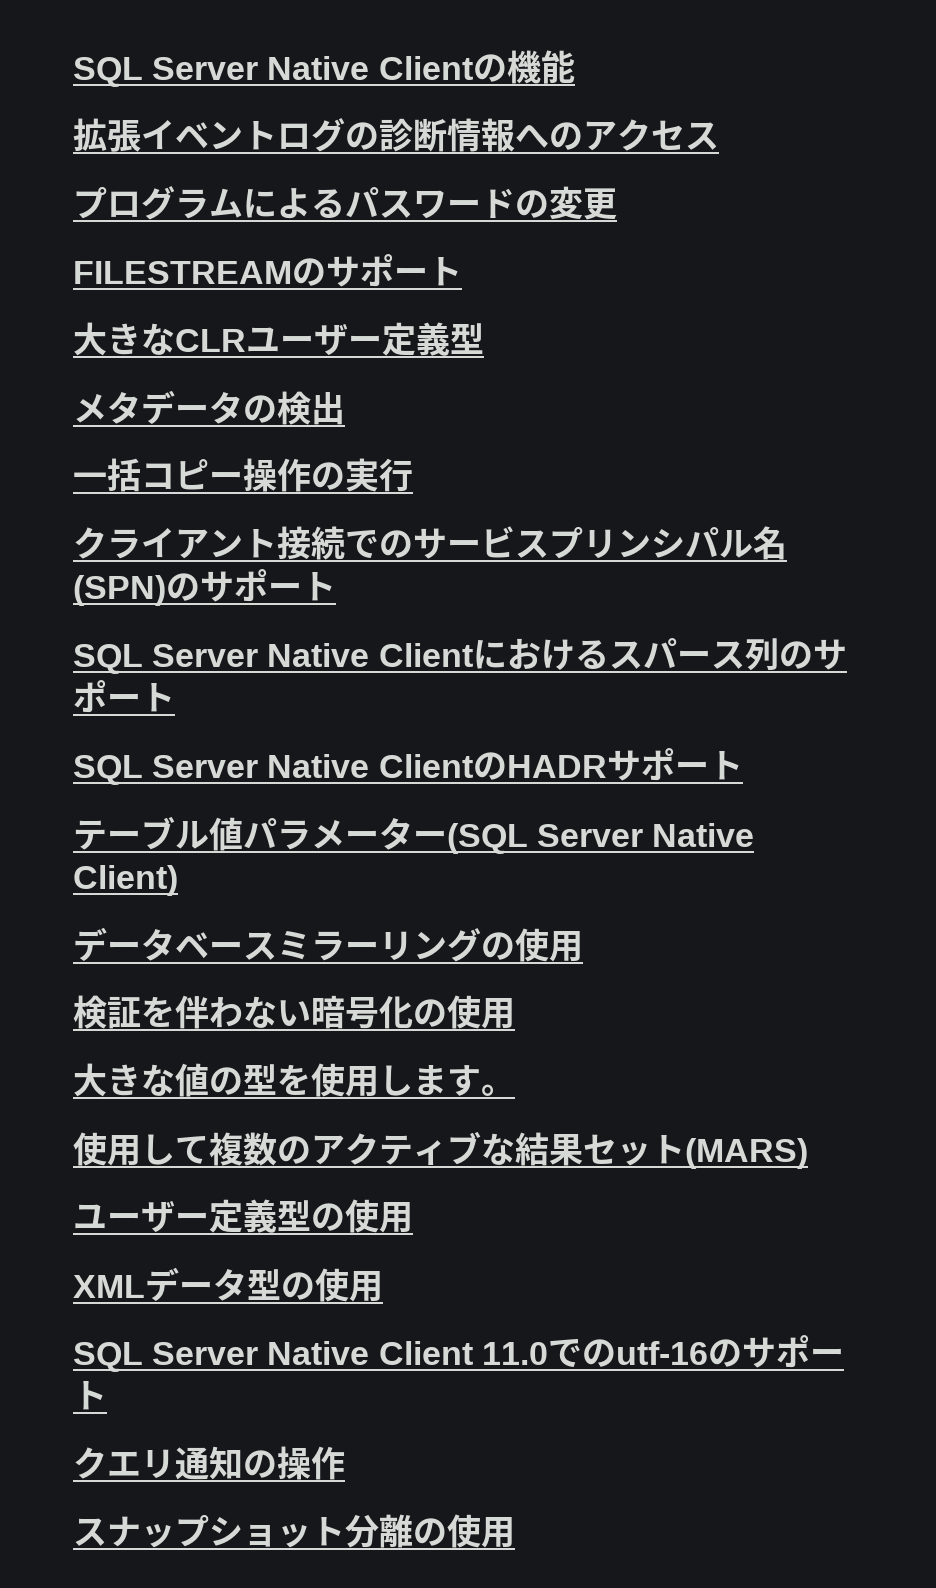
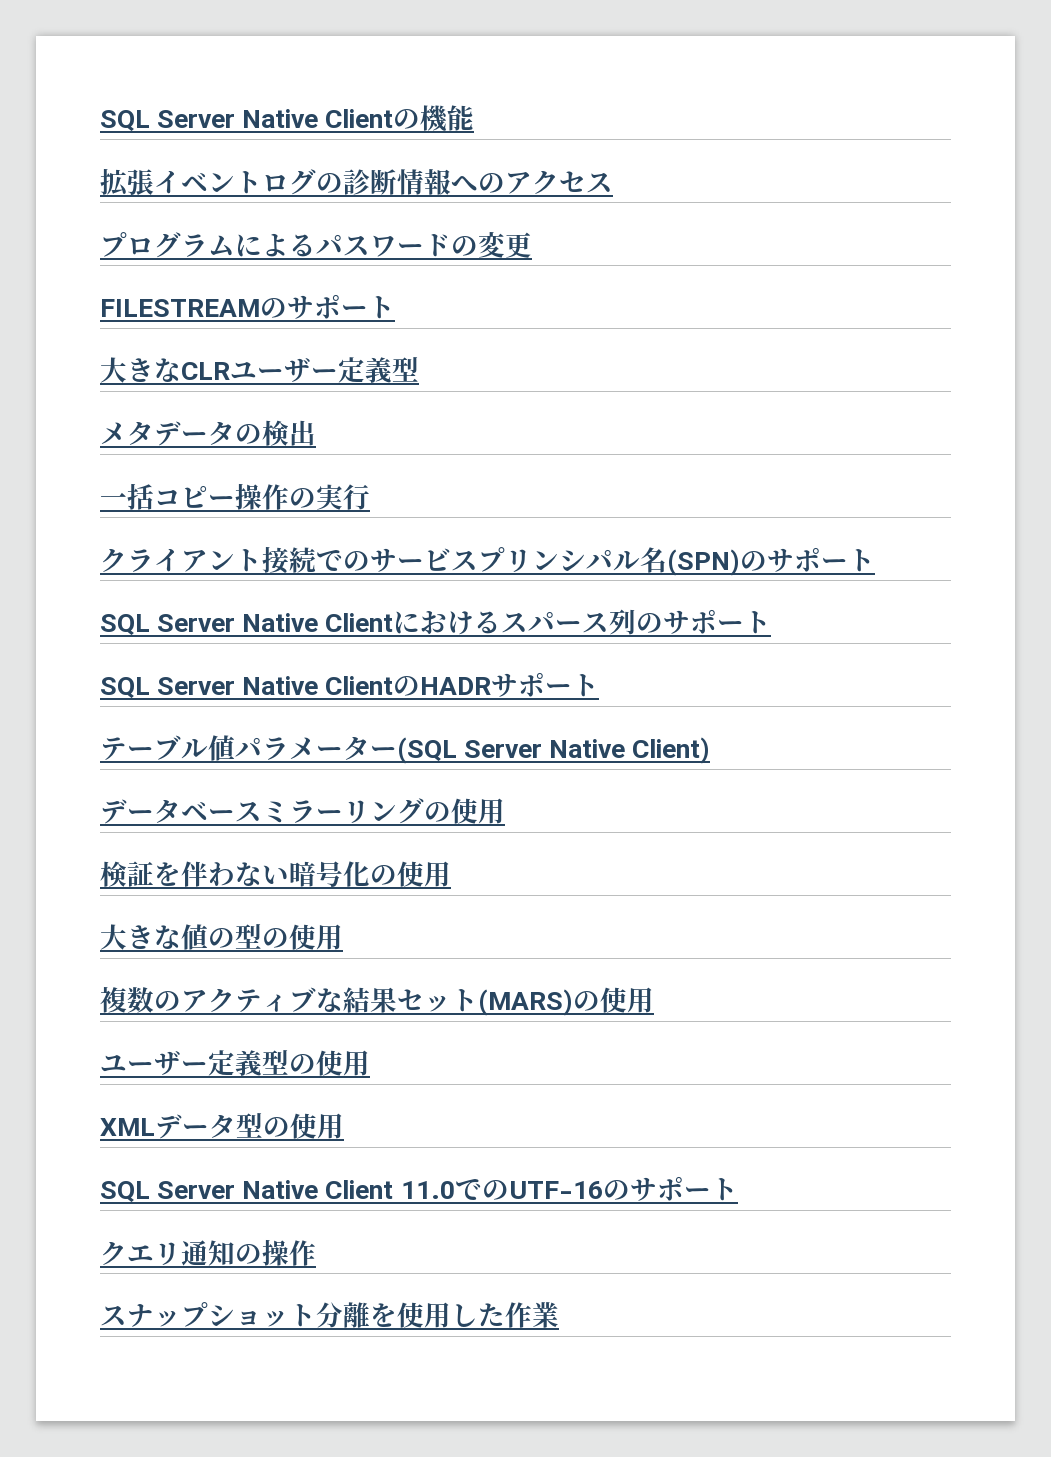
- 大きな値の型を使用します。
- 使用して複数のアクティブな結果セット(MARS)
+ 大きな値の型の使用
+ 複数のアクティブな結果セット(MARS)の使用
- SQL Server Native Client 11.0でのutf-16のサポート
+ SQL Server Native Client 11.0でのUTF-16のサポート
- スナップショット分離の使用
+ スナップショット分離を使用した作業

